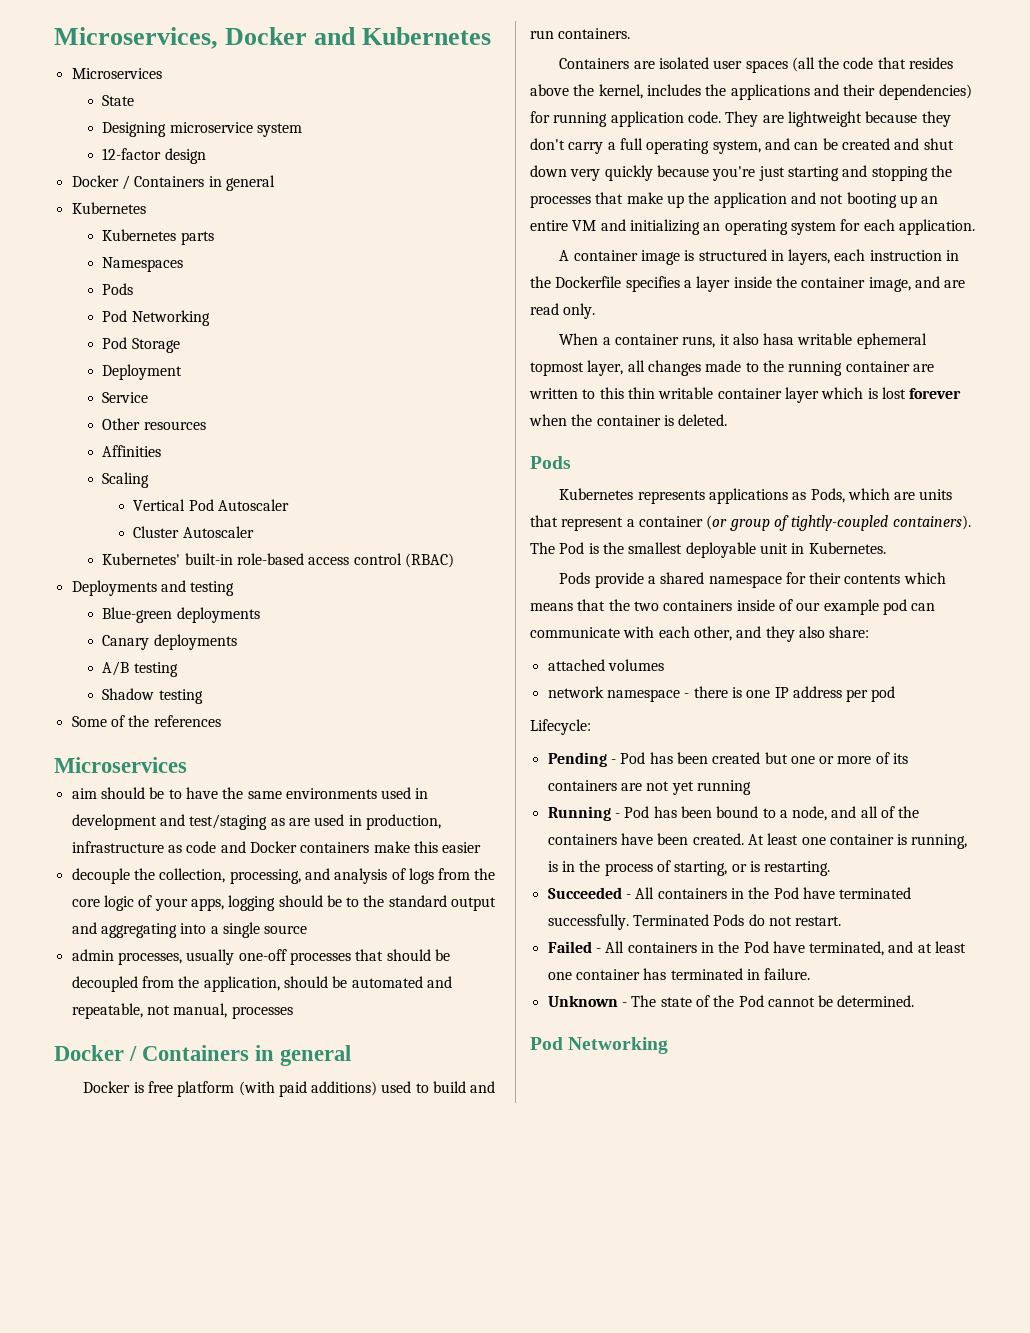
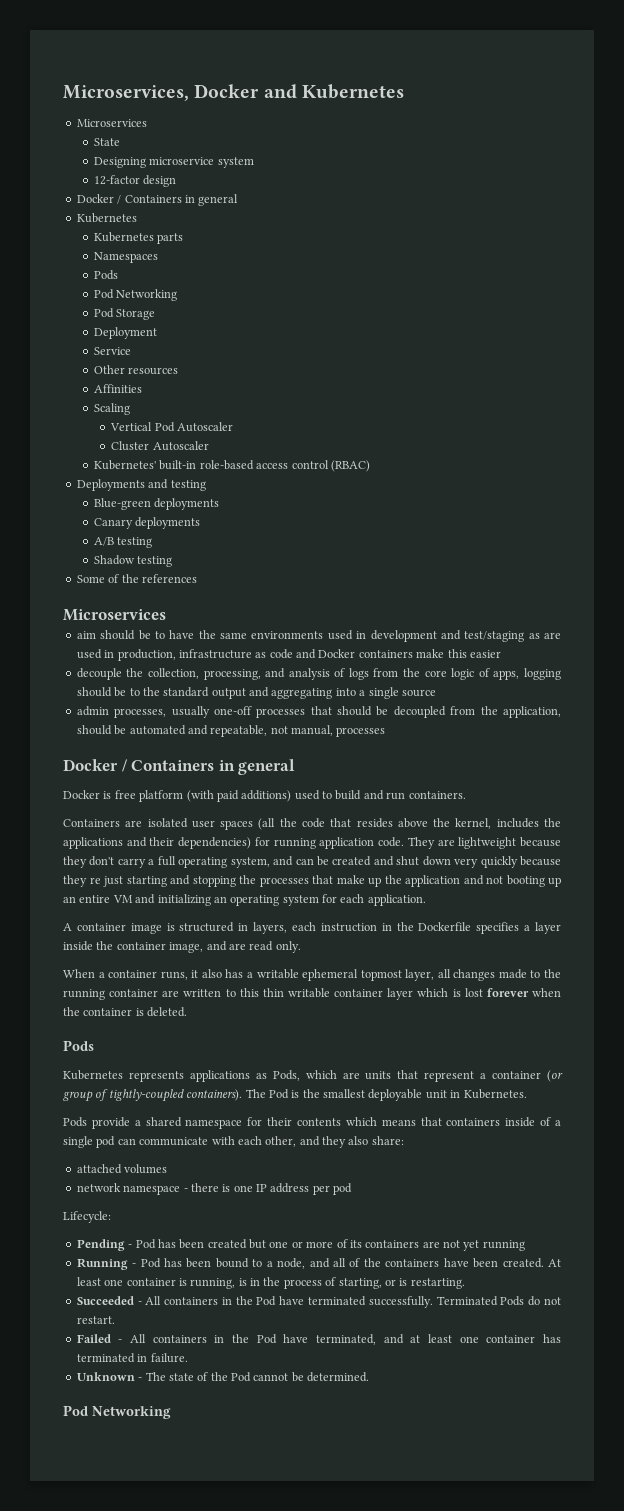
- decouple the collection, processing, and analysis of logs from the core logic of your apps, logging should be to the standard output and aggregating into a single source
+ decouple the collection, processing, and analysis of logs from the core logic of apps, logging should be to the standard output and aggregating into a single source
- They are lightweight because they don't carry a full operating system, and can be created and shut down very quickly because you're just starting and stopping the processes that make up the application and not booting up an entire VM and initializing an operating system for each application.
+ They are lightweight because they don't carry a full operating system, and can be created and shut down very quickly because they re just starting and stopping the processes that make up the application and not booting up an entire VM and initializing an operating system for each application.
- When a container runs, it also hasa writable ephemeral topmost layer, all changes made to the running container are written to this thin writable container layer which is lost forever when the container is deleted.
+ When a container runs, it also has a writable ephemeral topmost layer, all changes made to the running container are written to this thin writable container layer which is lost forever when the container is deleted.
- Pods provide a shared namespace for their contents which means that the two containers inside of our example pod can communicate with each other, and they also share:
+ Pods provide a shared namespace for their contents which means that containers inside of a single pod can communicate with each other, and they also share:

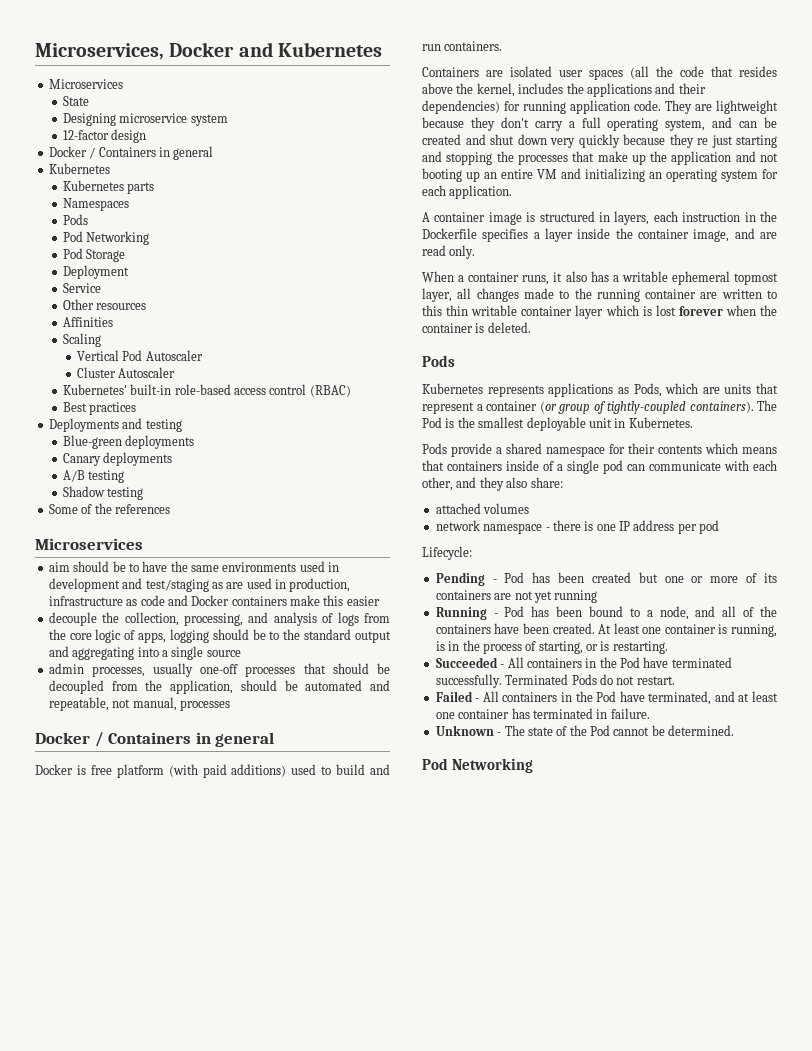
+ Best practices

